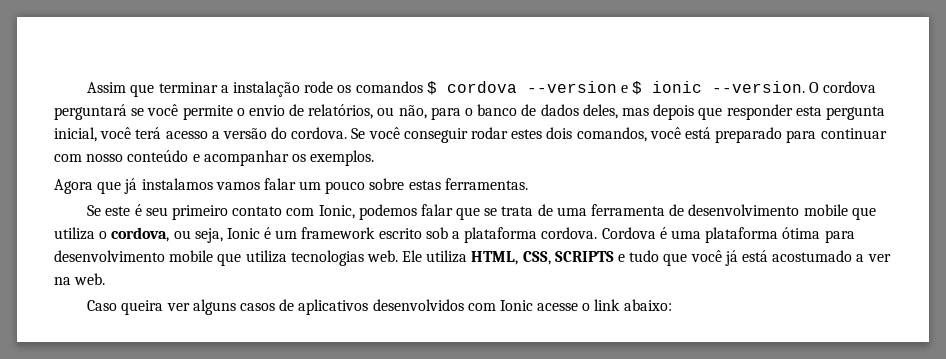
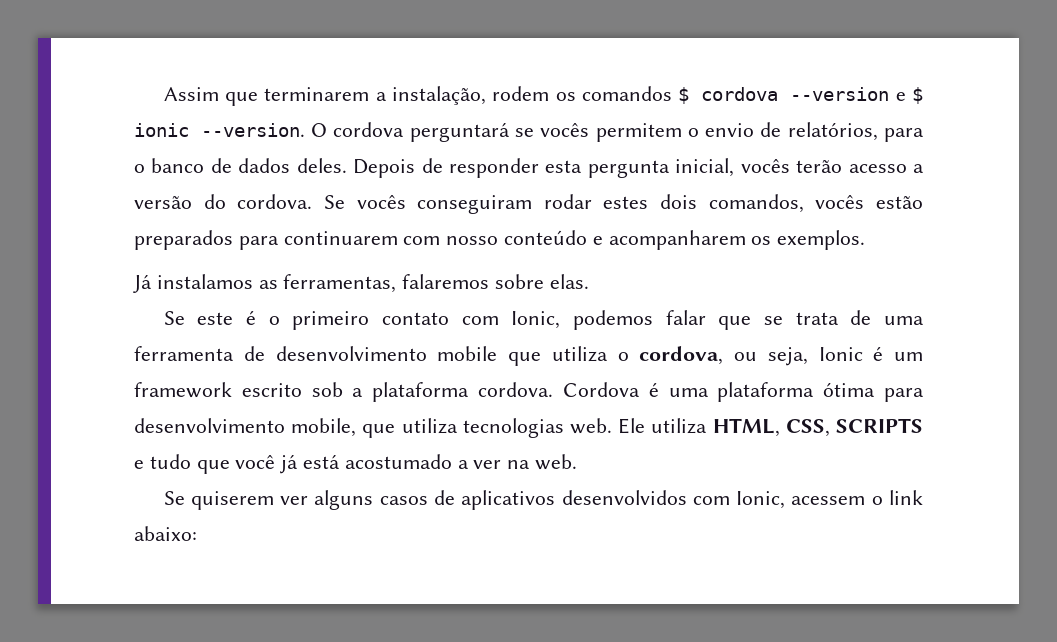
- Assim que terminar a instalação rode os comandos $ cordova --version e $ ionic --version.
+ Assim que terminarem a instalação, rodem os comandos $ cordova --version e $ ionic --version.
- O cordova perguntará se você permite o envio de relatórios, ou não, para o banco de dados deles, mas depois que responder esta pergunta inicial, você terá acesso a versão do cordova.
+ O cordova perguntará se vocês permitem o envio de relatórios, para o banco de dados deles. Depois de responder esta pergunta inicial, vocês terão acesso a versão do cordova.
- Se você conseguir rodar estes dois comandos, você está preparado para continuar com nosso conteúdo e acompanhar os exemplos.
+ Se vocês conseguiram rodar estes dois comandos, vocês estão preparados para continuarem com nosso conteúdo e acompanharem os exemplos.
- Agora que já instalamos vamos falar um pouco sobre estas ferramentas.
+ Já instalamos as ferramentas, falaremos sobre elas.
- Se este é seu primeiro contato com Ionic, podemos falar que se trata de uma ferramenta de desenvolvimento mobile que utiliza o cordova, ou seja, Ionic é um framework escrito sob a plataforma cordova.
+ Se este é o primeiro contato com Ionic, podemos falar que se trata de uma ferramenta de desenvolvimento mobile que utiliza o cordova, ou seja, Ionic é um framework escrito sob a plataforma cordova.
- Cordova é uma plataforma ótima para desenvolvimento mobile que utiliza tecnologias web.
+ Cordova é uma plataforma ótima para desenvolvimento mobile, que utiliza tecnologias web.
- Caso queira ver alguns casos de aplicativos desenvolvidos com Ionic acesse o link abaixo:
+ Se quiserem ver alguns casos de aplicativos desenvolvidos com Ionic, acessem o link abaixo:

